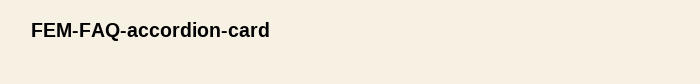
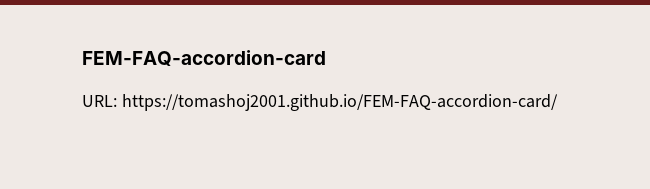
+ URL: https://tomashoj2001.github.io/FEM-FAQ-accordion-card/

